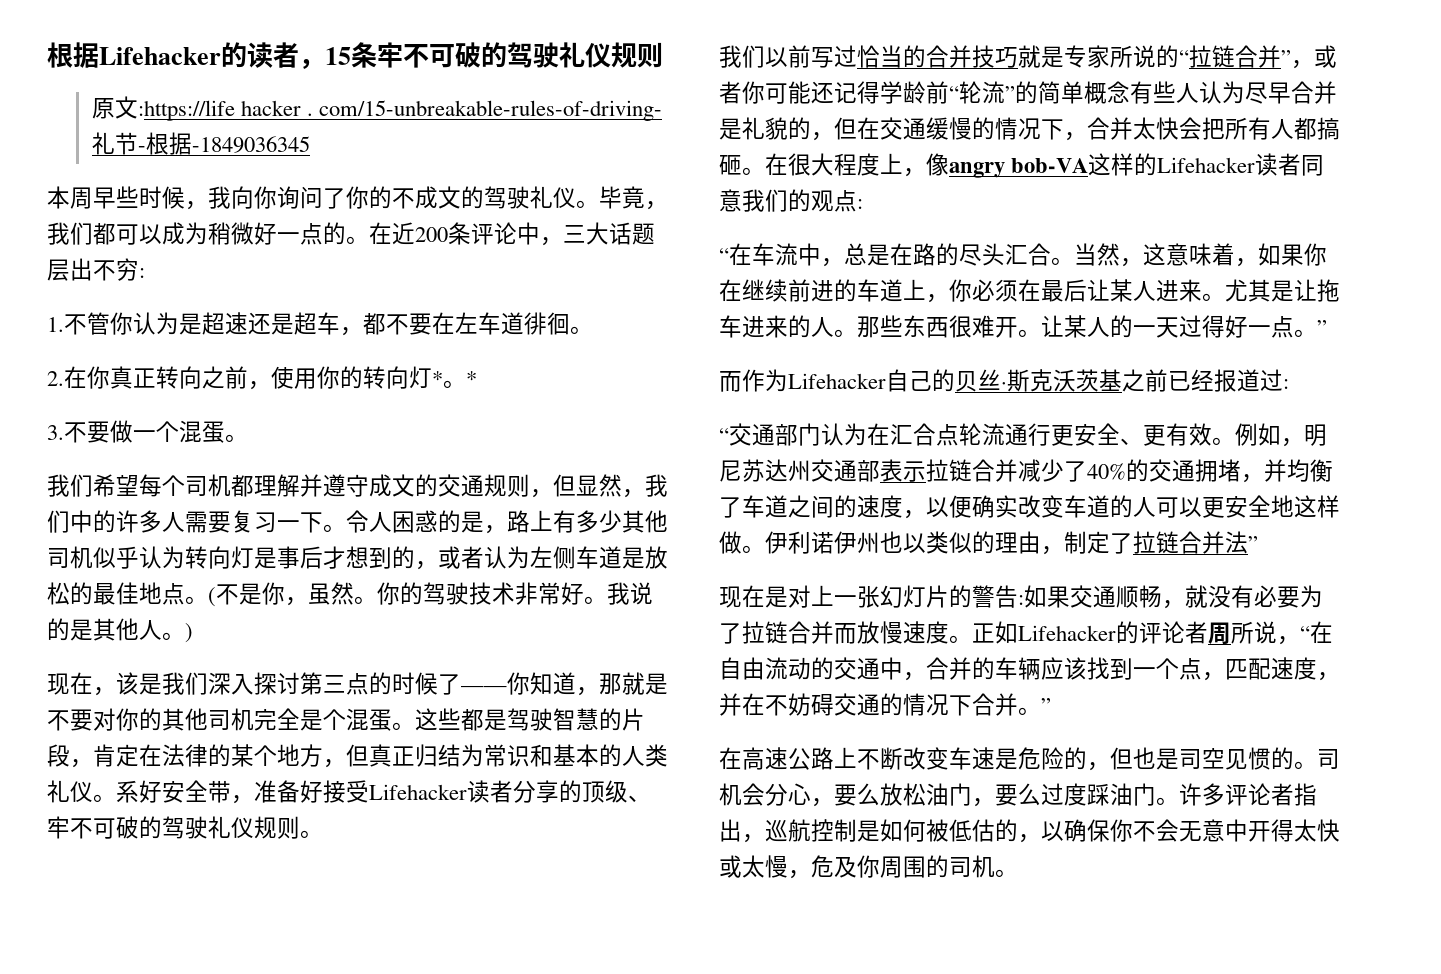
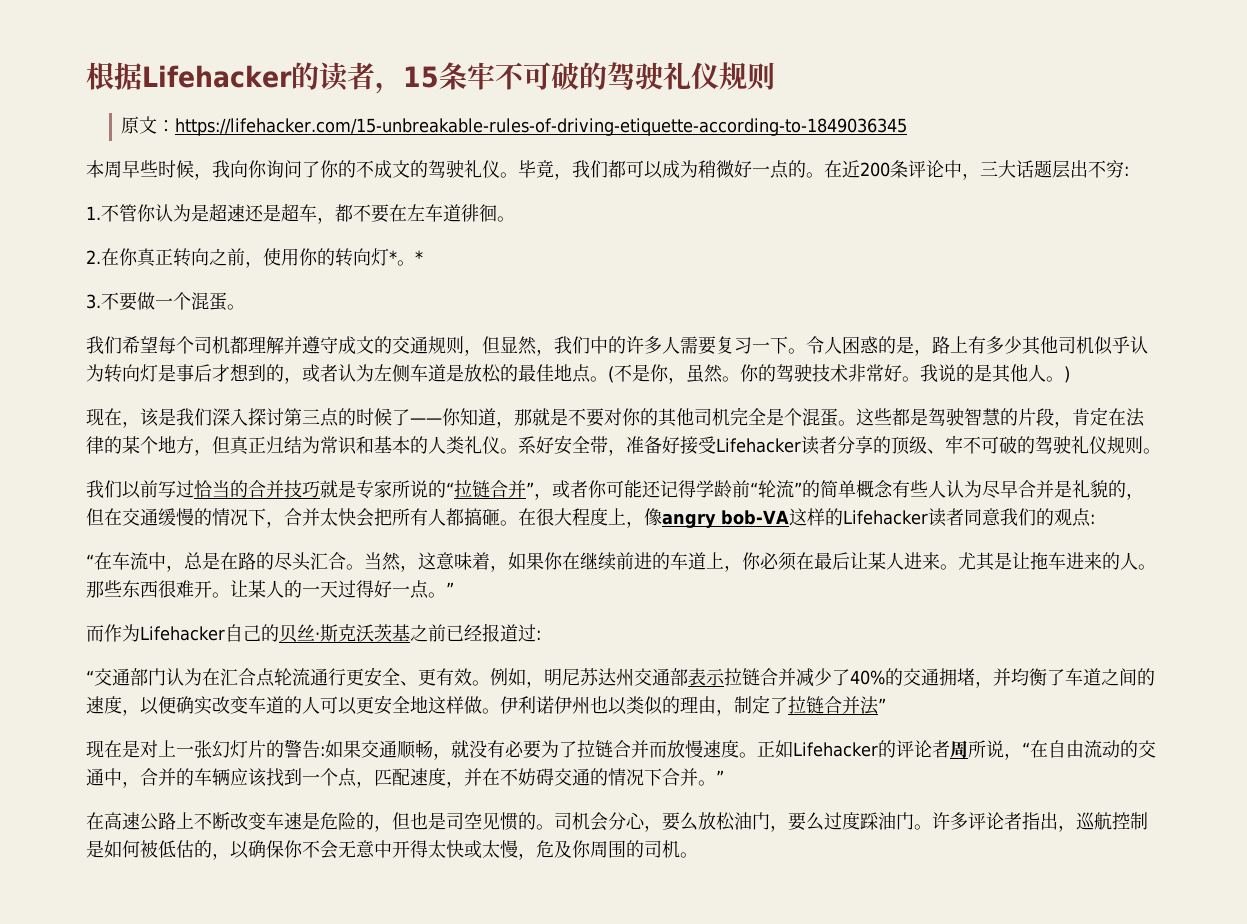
- 原文:https://life hacker . com/15-unbreakable-rules-of-driving-礼节-根据-1849036345
+ 原文：https://lifehacker.com/15-unbreakable-rules-of-driving-etiquette-according-to-1849036345

